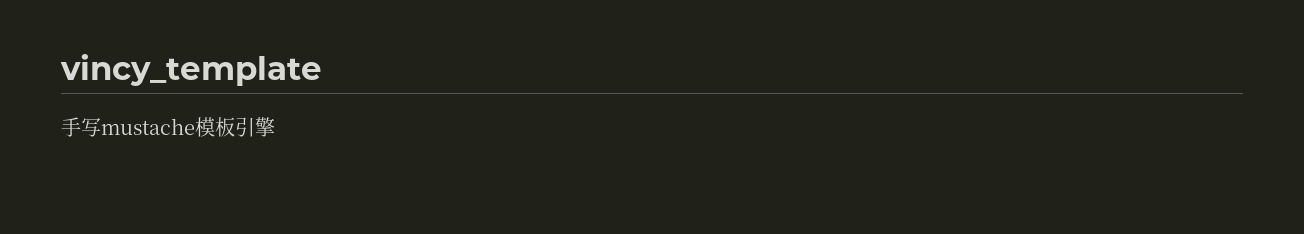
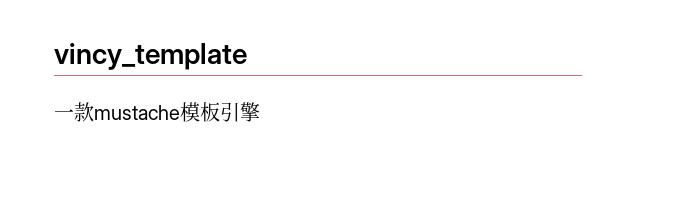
- 手写mustache模板引擎
+ 一款mustache模板引擎

